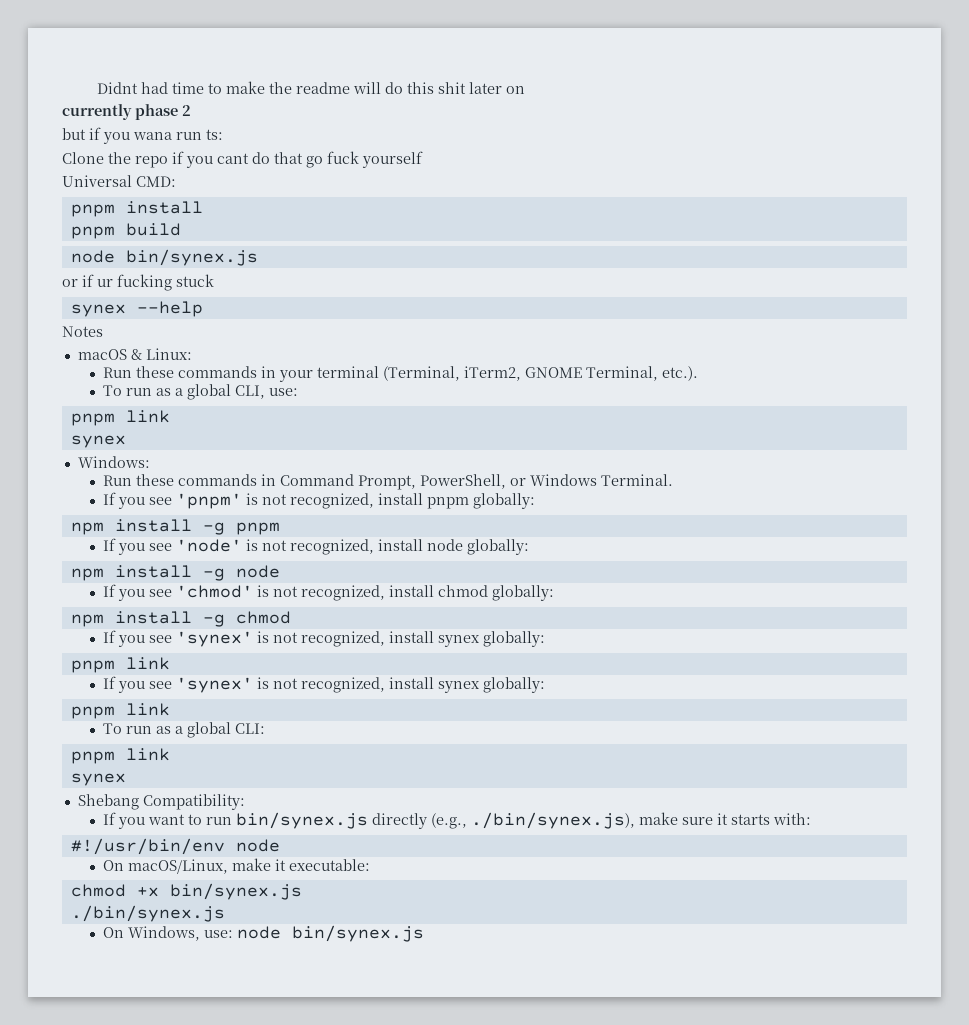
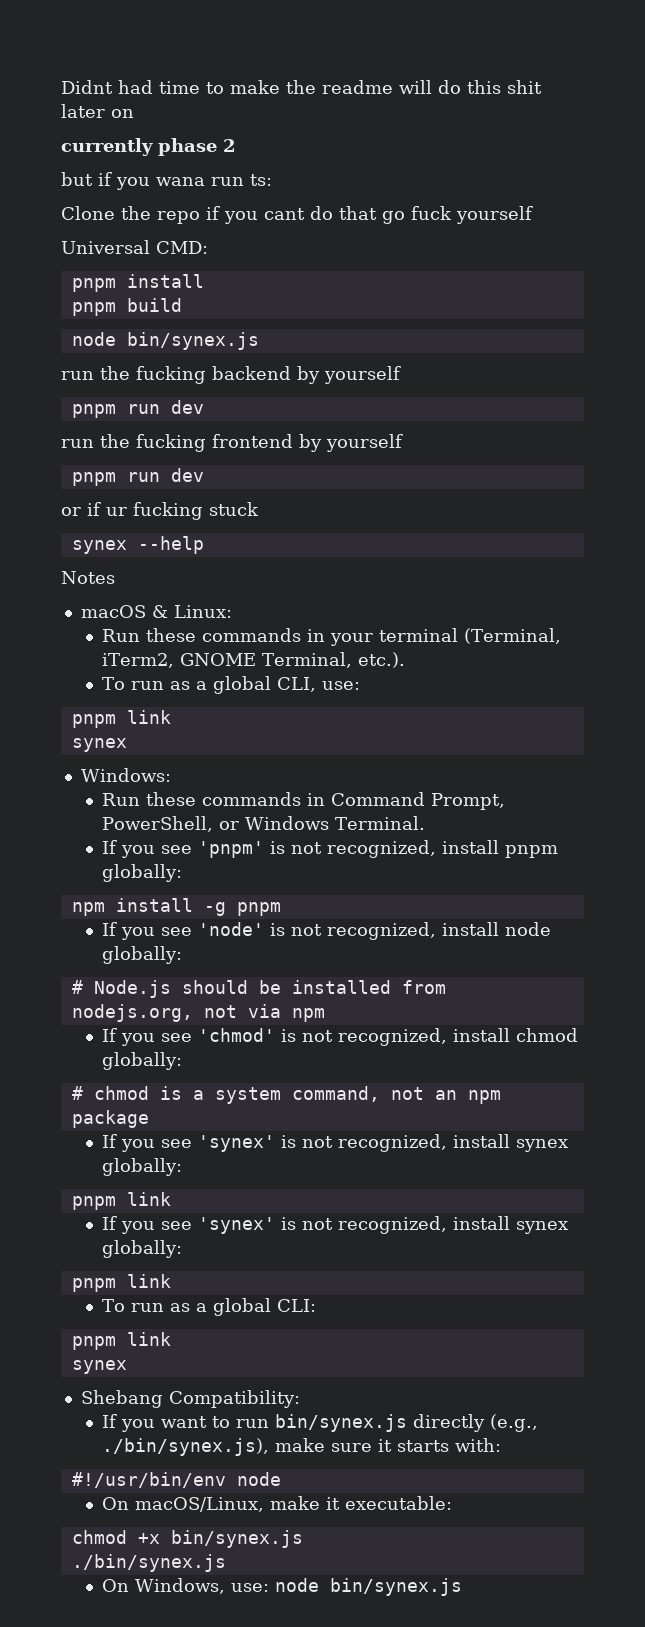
+ run the fucking backend by yourself
+ pnpm run dev
+ run the fucking frontend by yourself
+ pnpm run dev
- npm install -g node
+ # Node.js should be installed from nodejs.org, not via npm
- npm install -g chmod
+ # chmod is a system command, not an npm package

